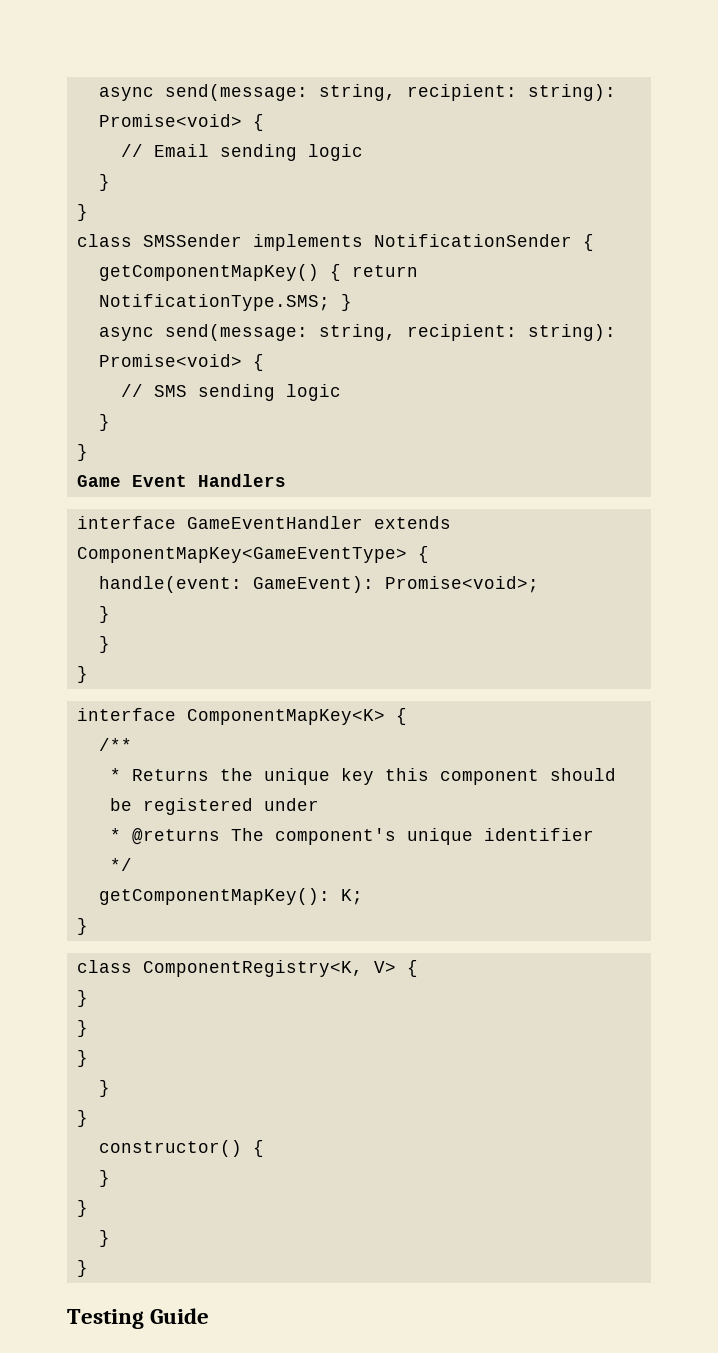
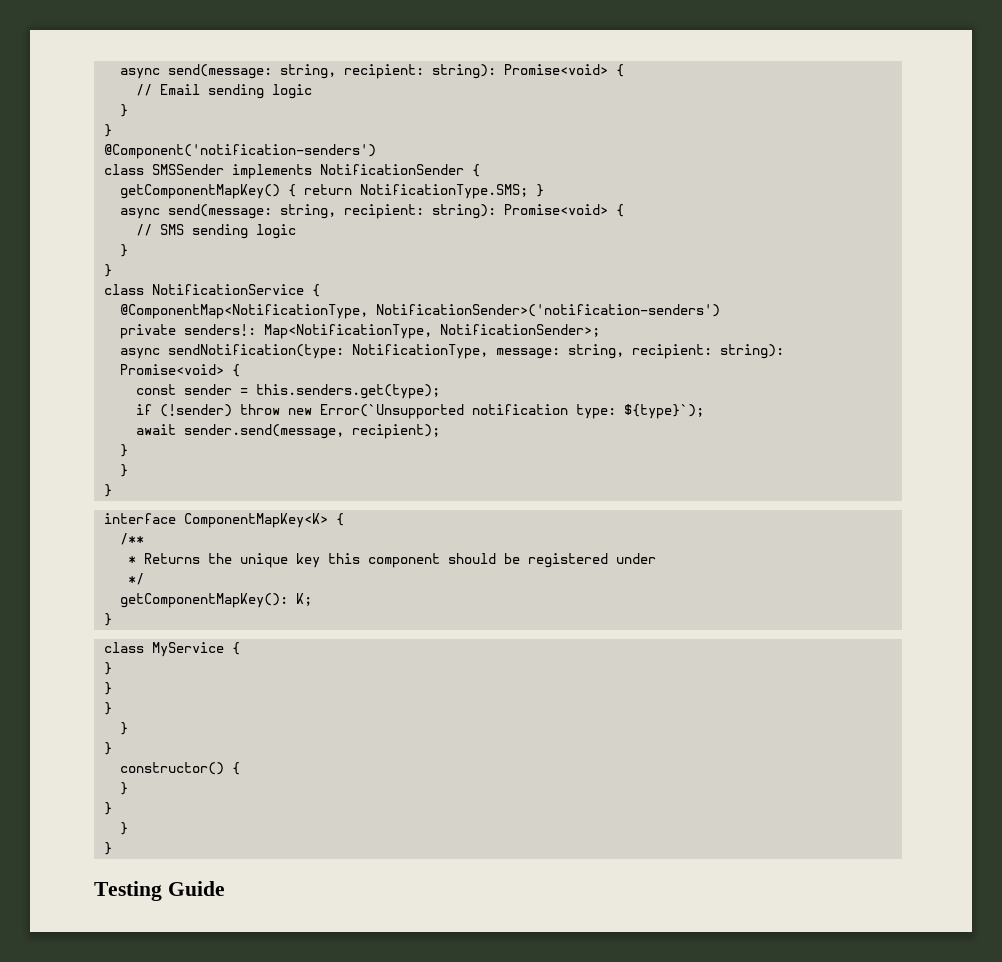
+ @Component('notification-senders')
- Game Event Handlers
- interface GameEventHandler extends ComponentMapKey<GameEventType> {
- handle(event: GameEvent): Promise<void>;
+ class NotificationService {
+ @ComponentMap<NotificationType, NotificationSender>('notification-senders')
+ private senders!: Map<NotificationType, NotificationSender>;
+ async sendNotification(type: NotificationType, message: string, recipient: string): Promise<void> {
+ const sender = this.senders.get(type);
+ if (!sender) throw new Error(`Unsupported notification type: ${type}`);
+ await sender.send(message, recipient);
- * @returns The component's unique identifier
- class ComponentRegistry<K, V> {
+ class MyService {

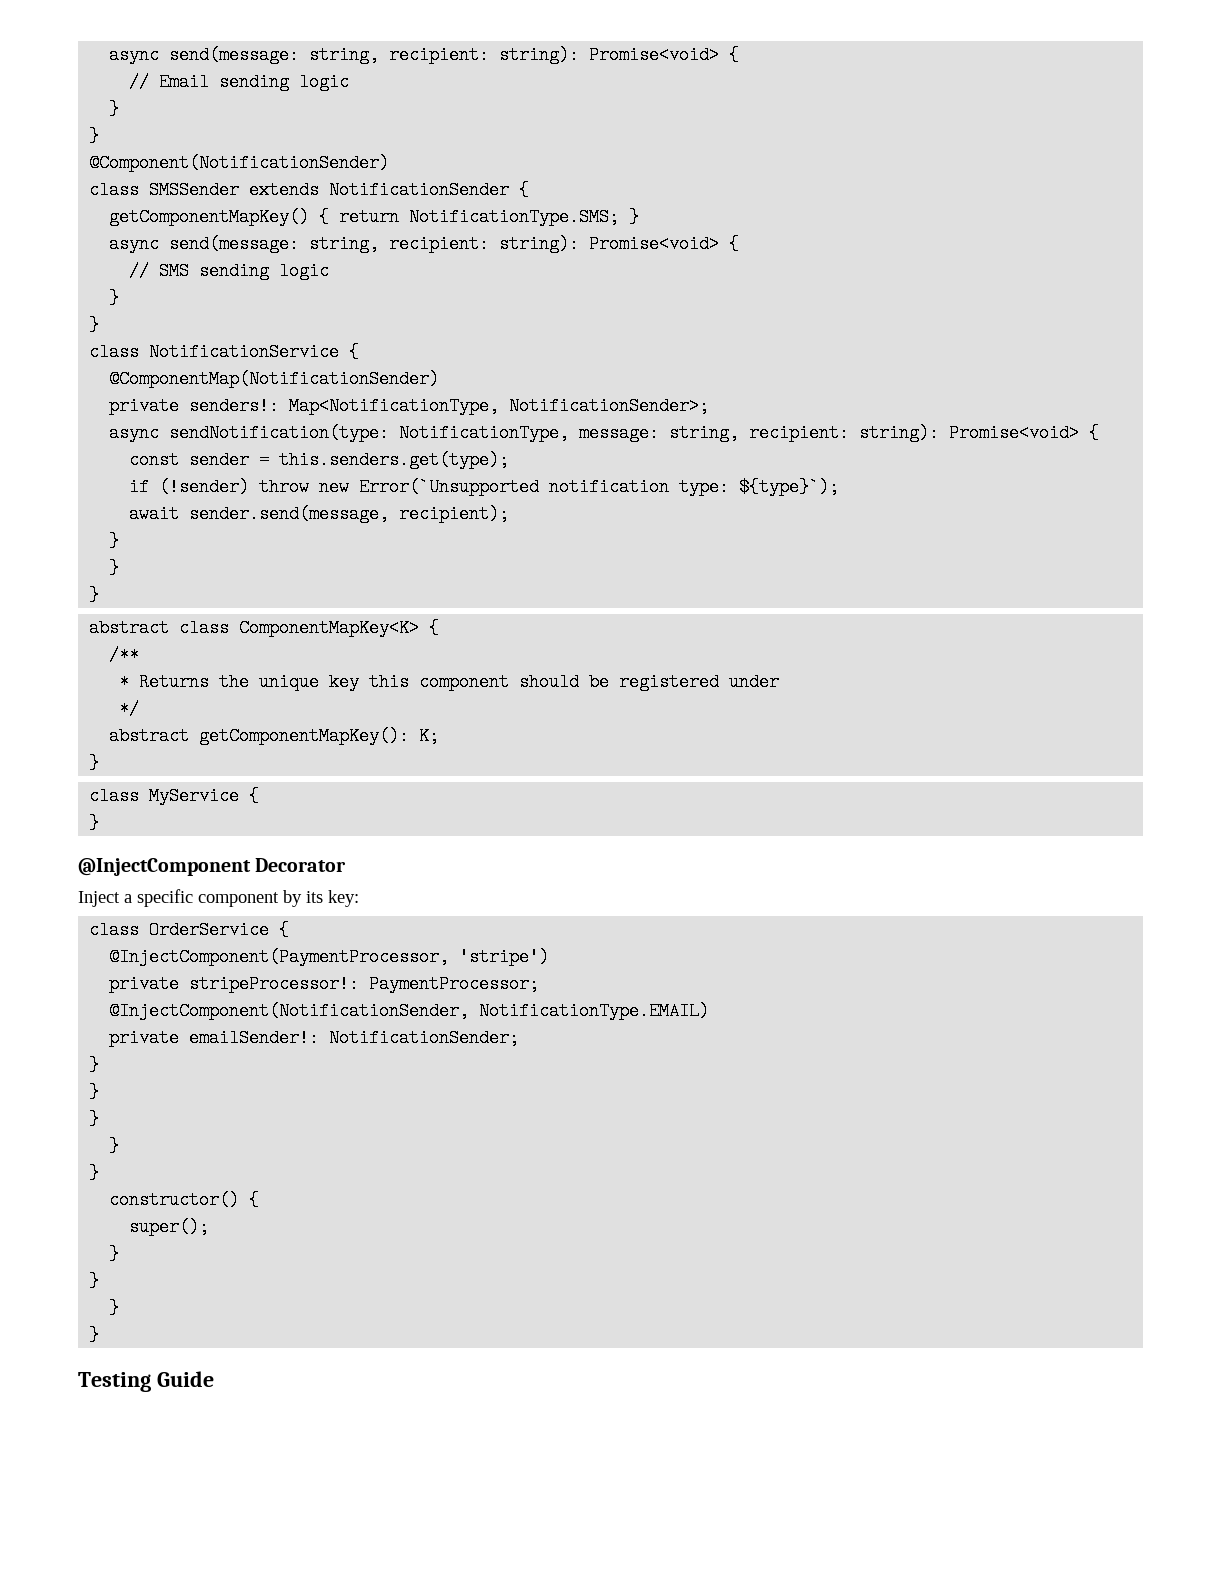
- @Component('notification-senders')
+ @Component(NotificationSender)
- class SMSSender implements NotificationSender {
+ class SMSSender extends NotificationSender {
- @ComponentMap<NotificationType, NotificationSender>('notification-senders')
+ @ComponentMap(NotificationSender)
- interface ComponentMapKey<K> {
+ abstract class ComponentMapKey<K> {
- getComponentMapKey(): K;
+ abstract getComponentMapKey(): K;
+ @InjectComponent Decorator
+ Inject a specific component by its key:
+ class OrderService {
+ @InjectComponent(PaymentProcessor, 'stripe')
+ private stripeProcessor!: PaymentProcessor;
+ @InjectComponent(NotificationSender, NotificationType.EMAIL)
+ private emailSender!: NotificationSender;
+ }
+ super();

